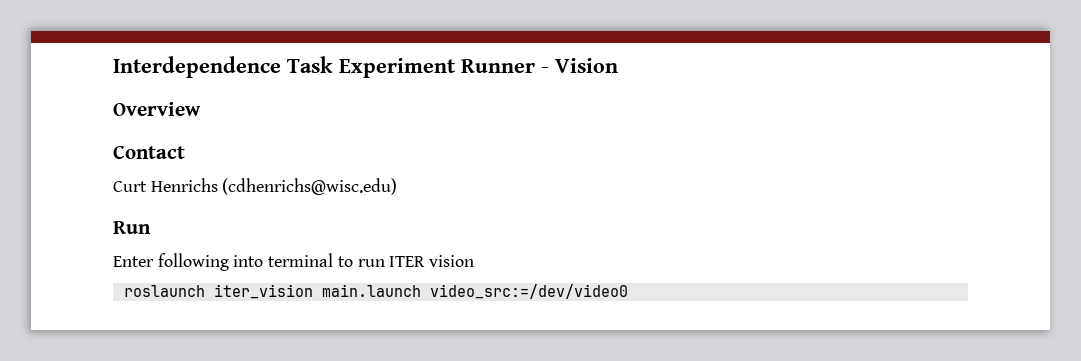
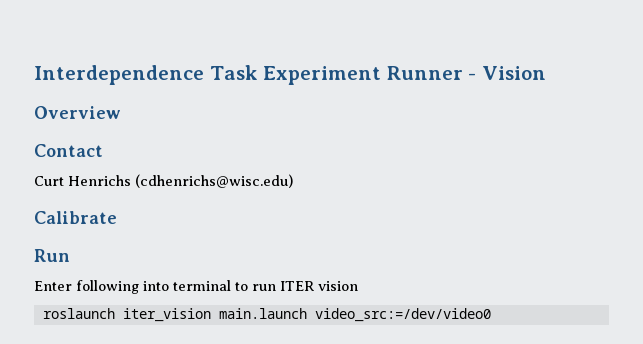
+ Calibrate

